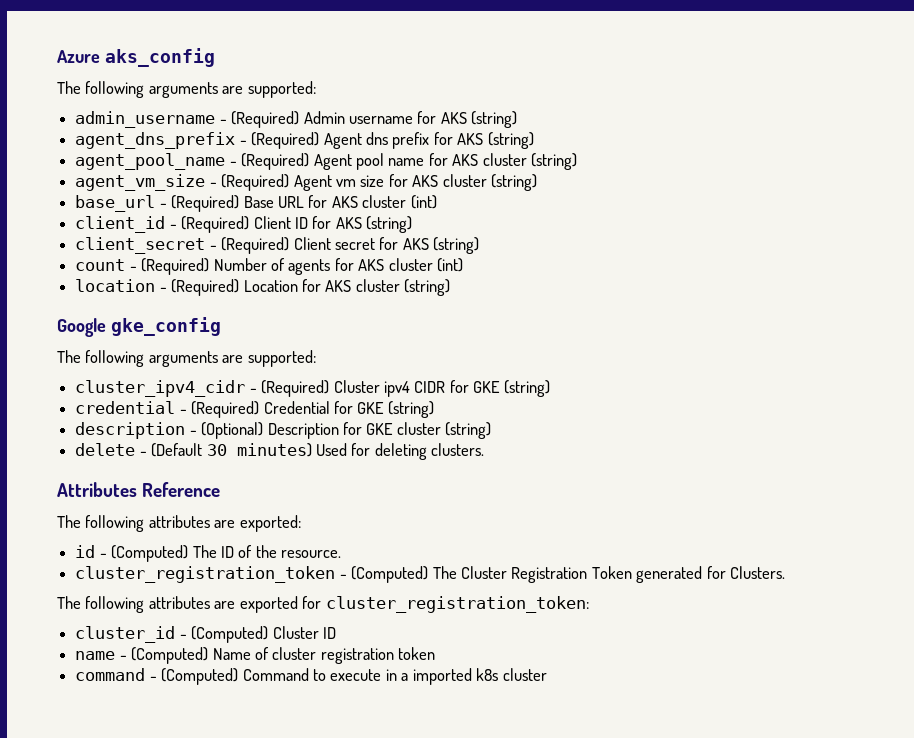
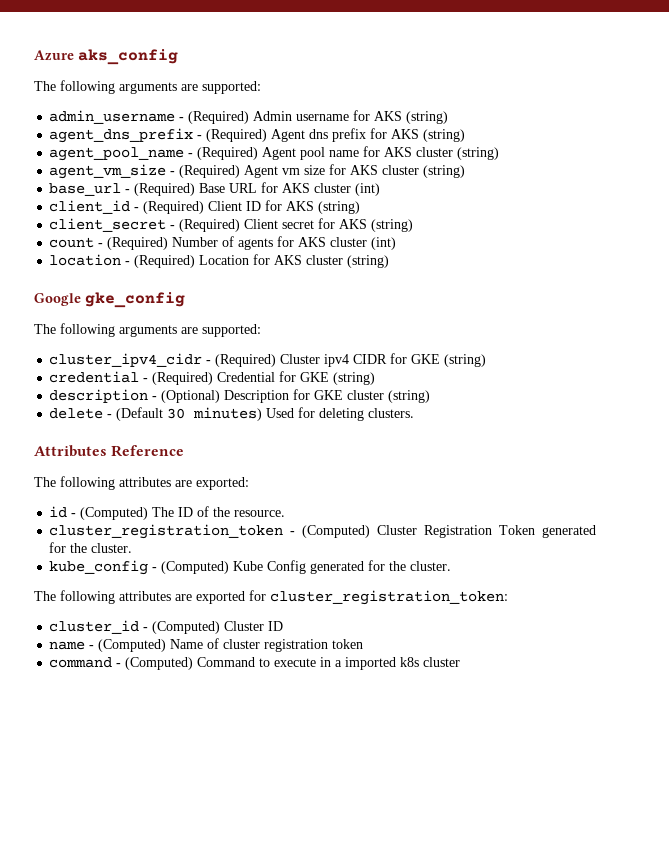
- cluster_registration_token - (Computed) The Cluster Registration Token generated for Clusters.
+ cluster_registration_token - (Computed) Cluster Registration Token generated for the cluster.
+ kube_config - (Computed) Kube Config generated for the cluster.

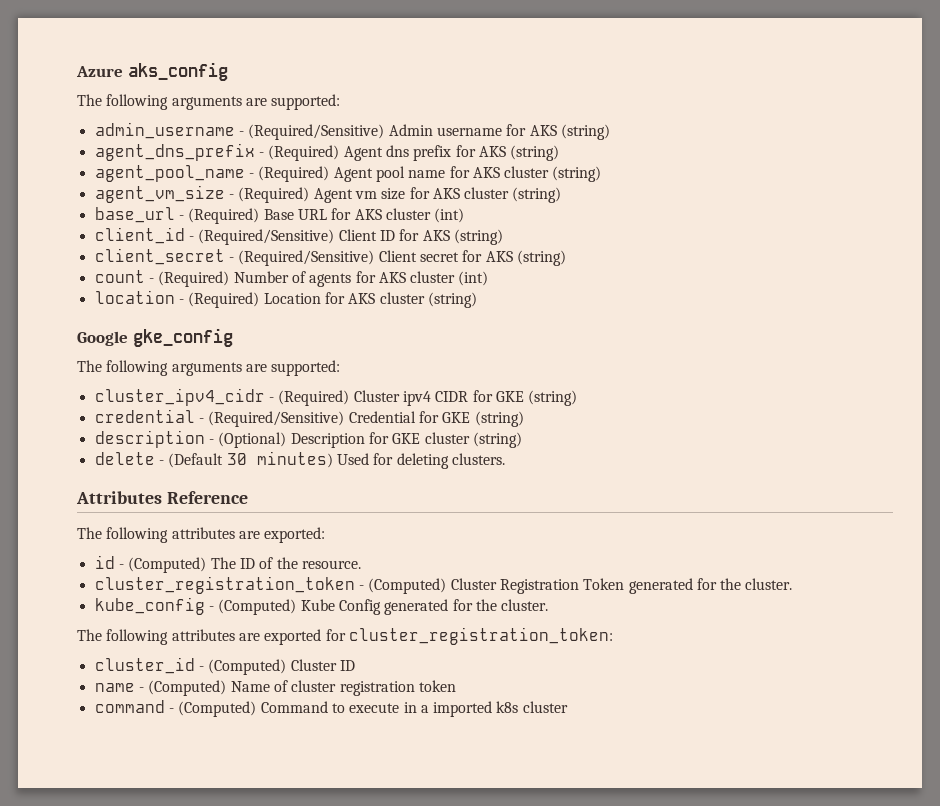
- admin_username - (Required) Admin username for AKS (string)
+ admin_username - (Required/Sensitive) Admin username for AKS (string)
- client_id - (Required) Client ID for AKS (string)
+ client_id - (Required/Sensitive) Client ID for AKS (string)
- client_secret - (Required) Client secret for AKS (string)
+ client_secret - (Required/Sensitive) Client secret for AKS (string)
- credential - (Required) Credential for GKE (string)
+ credential - (Required/Sensitive) Credential for GKE (string)

